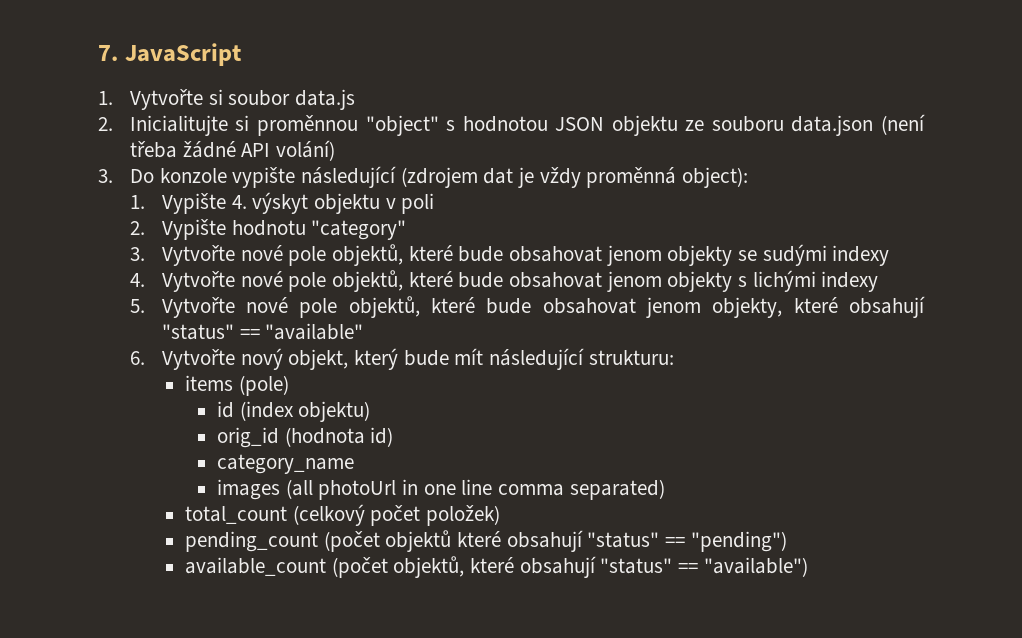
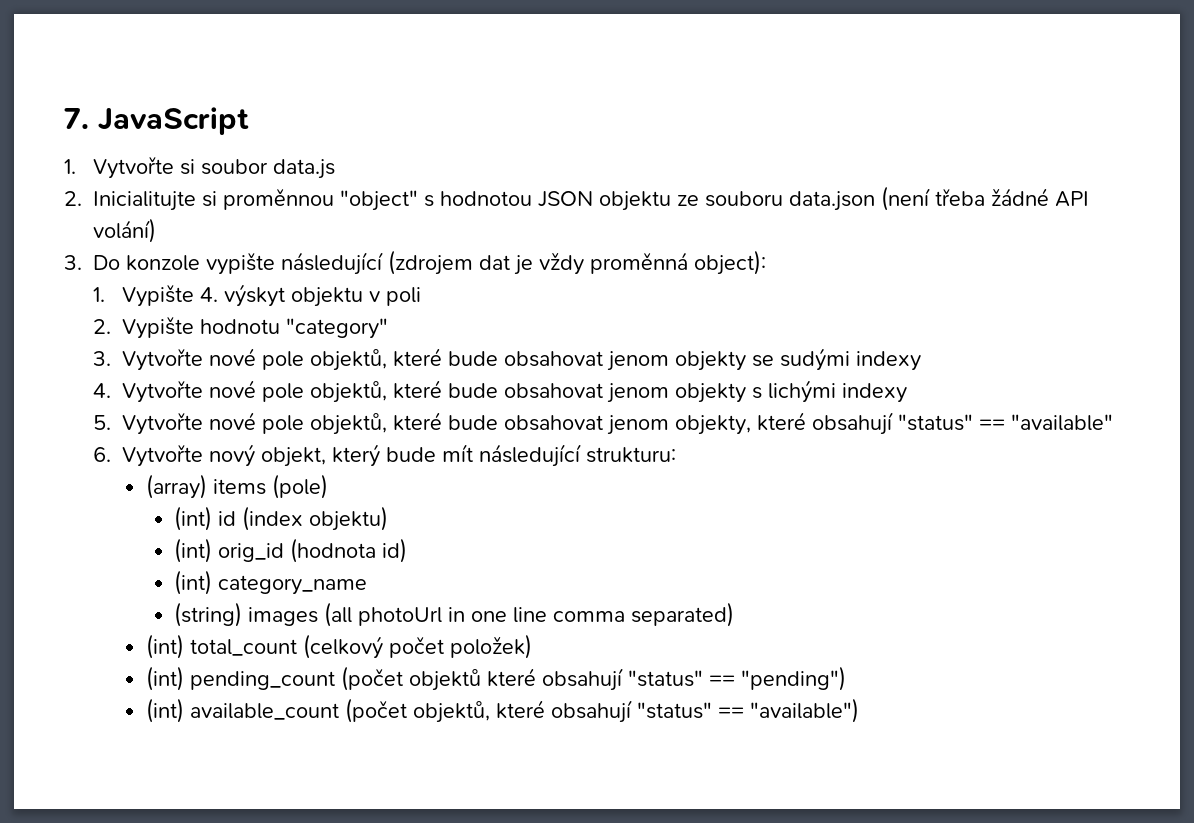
- items (pole)
+ (array) items (pole)
- id (index objektu)
+ (int) id (index objektu)
- orig_id (hodnota id)
+ (int) orig_id (hodnota id)
- category_name
+ (int) category_name
- images (all photoUrl in one line comma separated)
+ (string) images (all photoUrl in one line comma separated)
- total_count (celkový počet položek)
+ (int) total_count (celkový počet položek)
- pending_count (počet objektů které obsahují "status" == "pending")
+ (int) pending_count (počet objektů které obsahují "status" == "pending")
- available_count (počet objektů, které obsahují "status" == "available")
+ (int) available_count (počet objektů, které obsahují "status" == "available")

